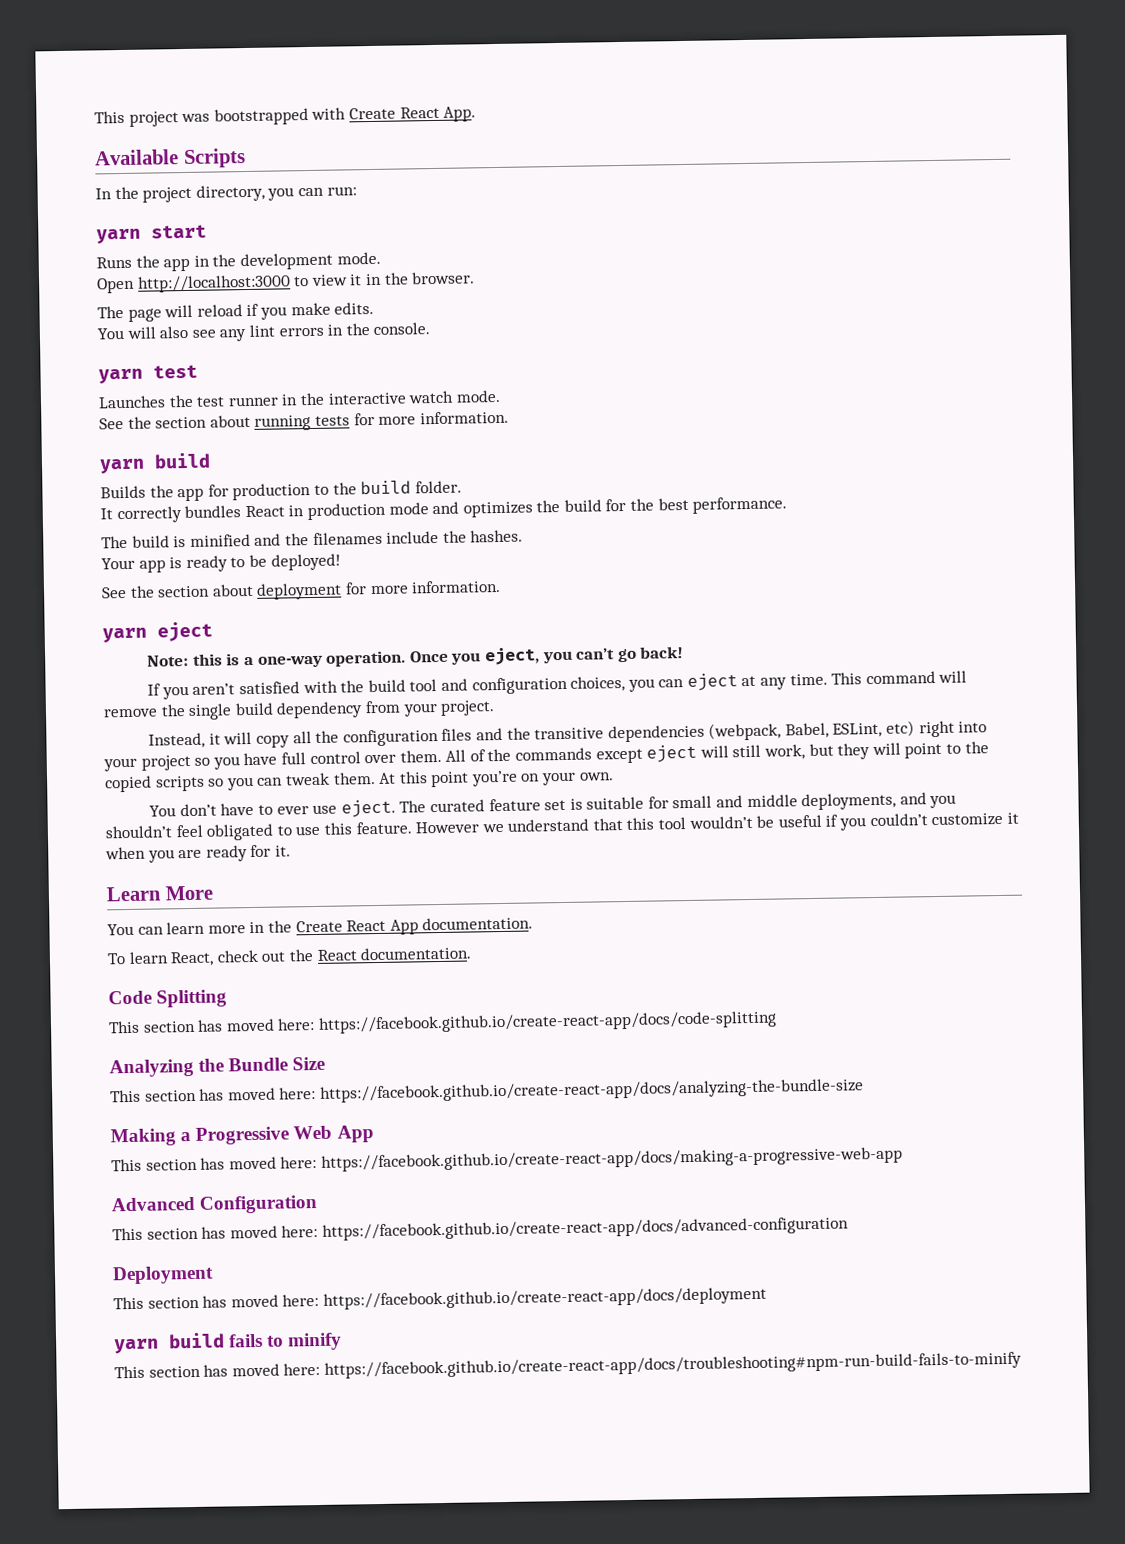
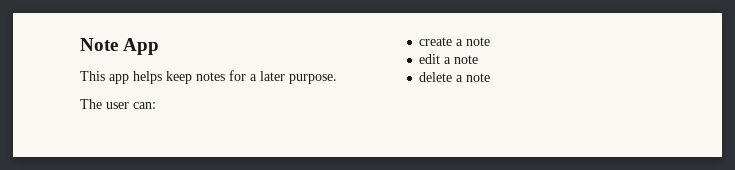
- This project was bootstrapped with Create React App.
- Available Scripts
- In the project directory, you can run:
- yarn start
- Runs the app in the development mode.
- Open http://localhost:3000 to view it in the browser.
- The page will reload if you make edits.
- You will also see any lint errors in the console.
- yarn test
- Launches the test runner in the interactive watch mode.
- See the section about running tests for more information.
- yarn build
- Builds the app for production to the build folder.
- It correctly bundles React in production mode and optimizes the build for the best performance.
- The build is minified and the filenames include the hashes.
- Your app is ready to be deployed!
- See the section about deployment for more information.
- yarn eject
- Note: this is a one-way operation. Once you eject, you can’t go back!
- If you aren’t satisfied with the build tool and configuration choices, you can eject at any time. This command will remove the single build dependency from your project.
- Instead, it will copy all the configuration files and the transitive dependencies (webpack, Babel, ESLint, etc) right into your project so you have full control over them. All of the commands except eject will still work, but they will point to the copied scripts so you can tweak them. At this point you’re on your own.
- You don’t have to ever use eject. The curated feature set is suitable for small and middle deployments, and you shouldn’t feel obligated to use this feature. However we understand that this tool wouldn’t be useful if you couldn’t customize it when you are ready for it.
- Learn More
- You can learn more in the Create React App documentation.
- To learn React, check out the React documentation.
- Code Splitting
- This section has moved here: https://facebook.github.io/create-react-app/docs/code-splitting
- Analyzing the Bundle Size
- This section has moved here: https://facebook.github.io/create-react-app/docs/analyzing-the-bundle-size
- Making a Progressive Web App
- This section has moved here: https://facebook.github.io/create-react-app/docs/making-a-progressive-web-app
- Advanced Configuration
- This section has moved here: https://facebook.github.io/create-react-app/docs/advanced-configuration
- Deployment
- This section has moved here: https://facebook.github.io/create-react-app/docs/deployment
- yarn build fails to minify
- This section has moved here: https://facebook.github.io/create-react-app/docs/troubleshooting#npm-run-build-fails-to-minify
+ Note App
+ This app helps keep notes for a later purpose.
+ The user can:
+ create a note
+ edit a note
+ delete a note

